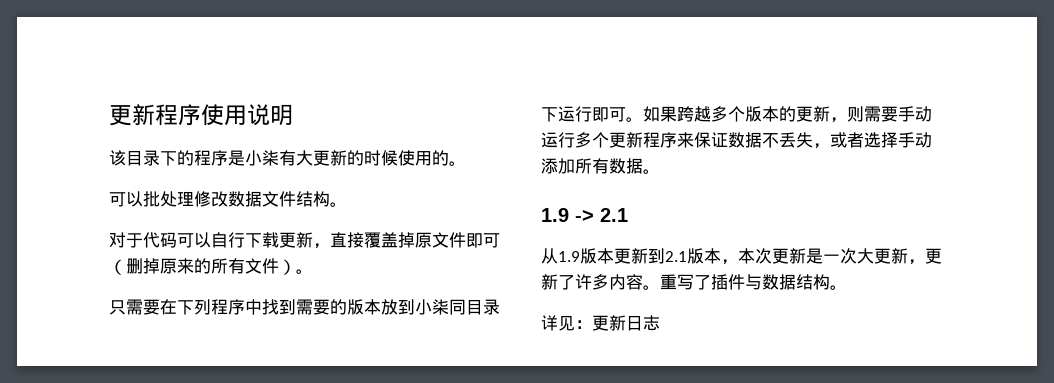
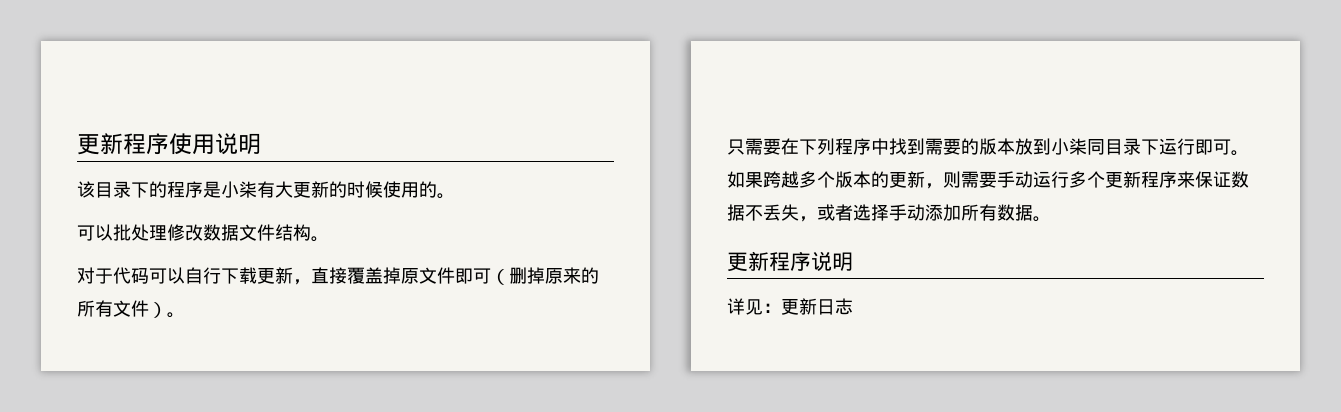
- 1.9 -> 2.1
- 从1.9版本更新到2.1版本，本次更新是一次大更新，更新了许多内容。重写了插件与数据结构。
+ 更新程序说明

